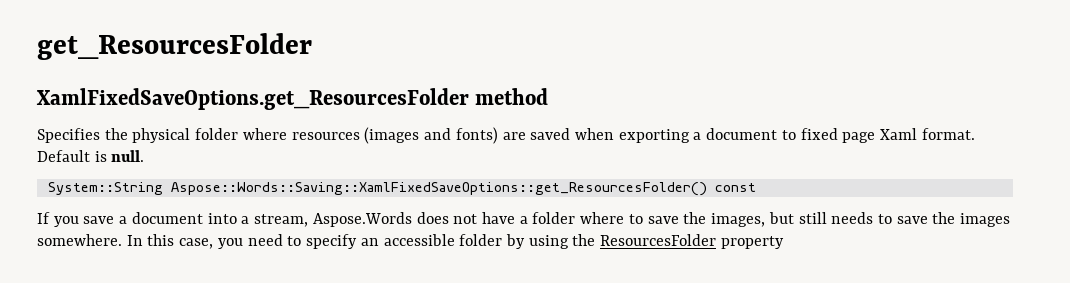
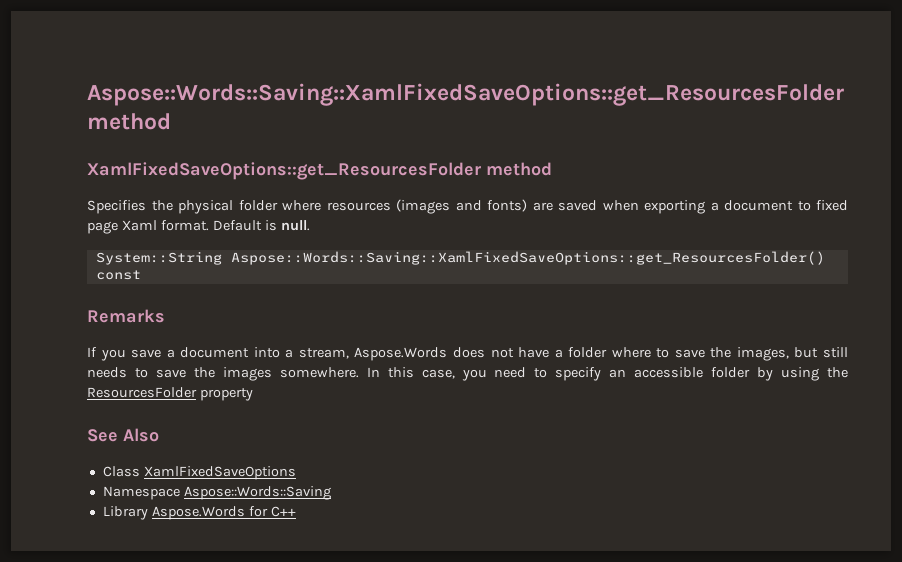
- get_ResourcesFolder
- XamlFixedSaveOptions.get_ResourcesFolder method
+ Aspose::Words::Saving::XamlFixedSaveOptions::get_ResourcesFolder method
+ XamlFixedSaveOptions::get_ResourcesFolder method
+ Remarks
+ See Also
+ Class XamlFixedSaveOptions
+ Namespace Aspose::Words::Saving
+ Library Aspose.Words for C++

